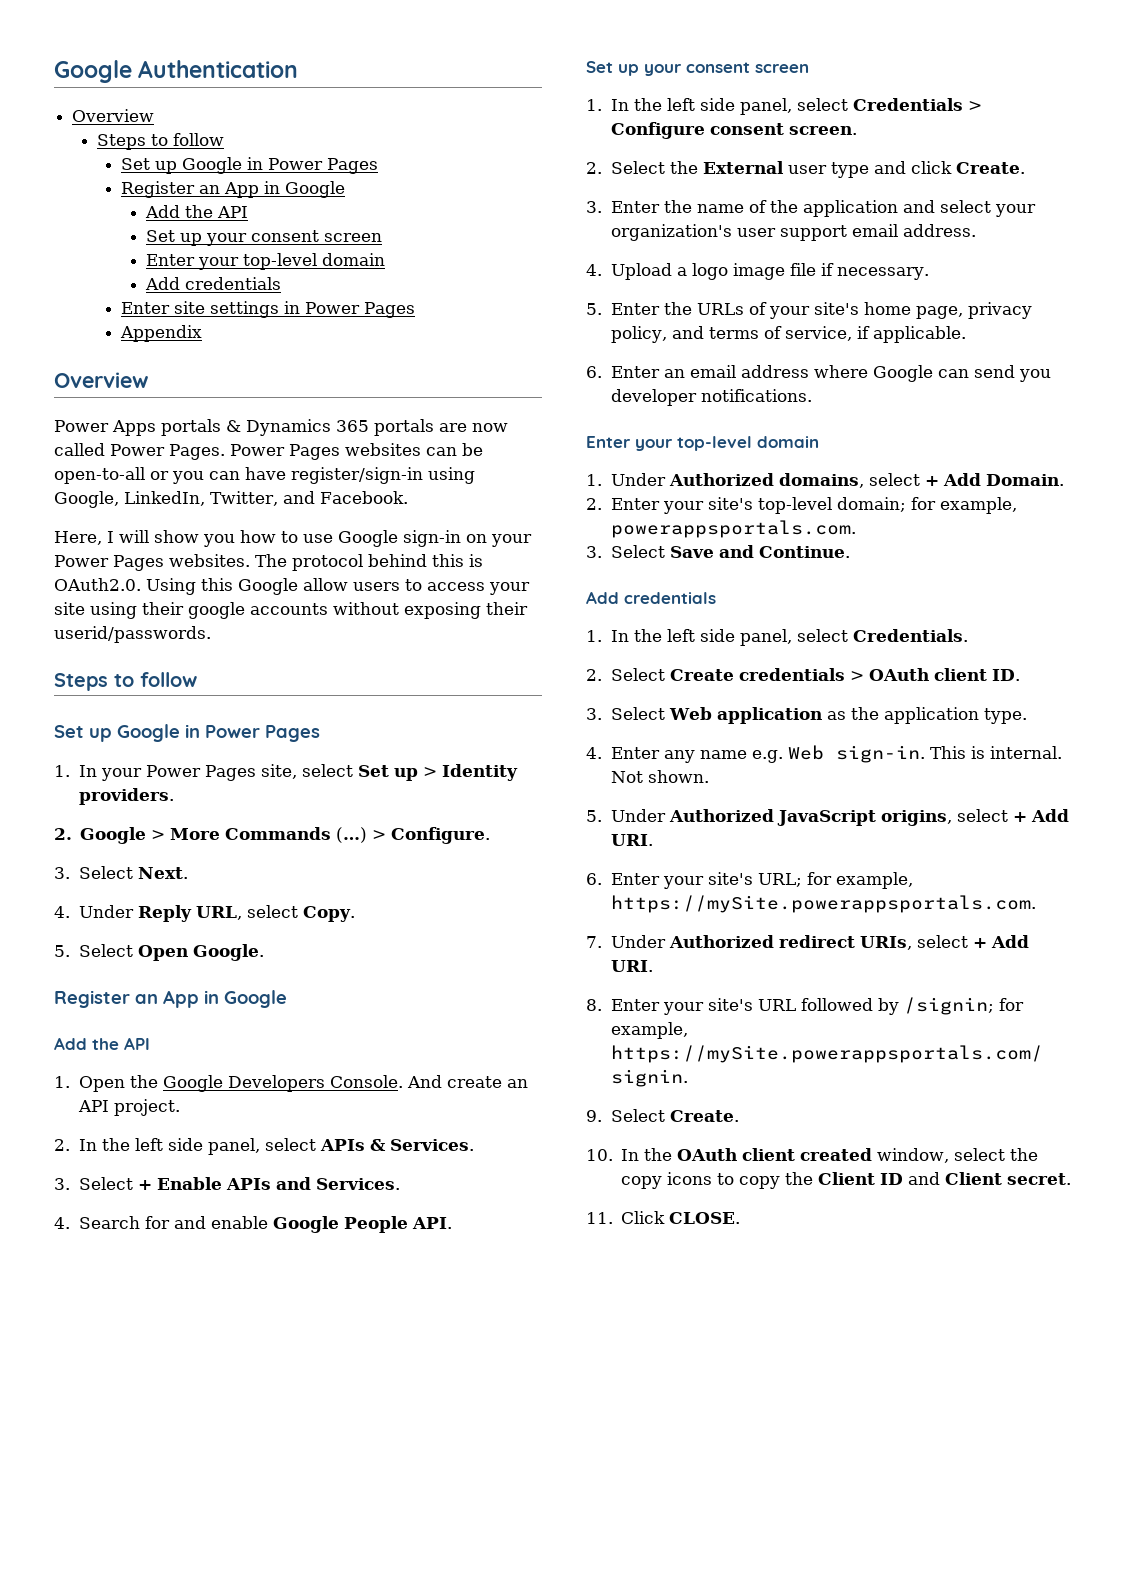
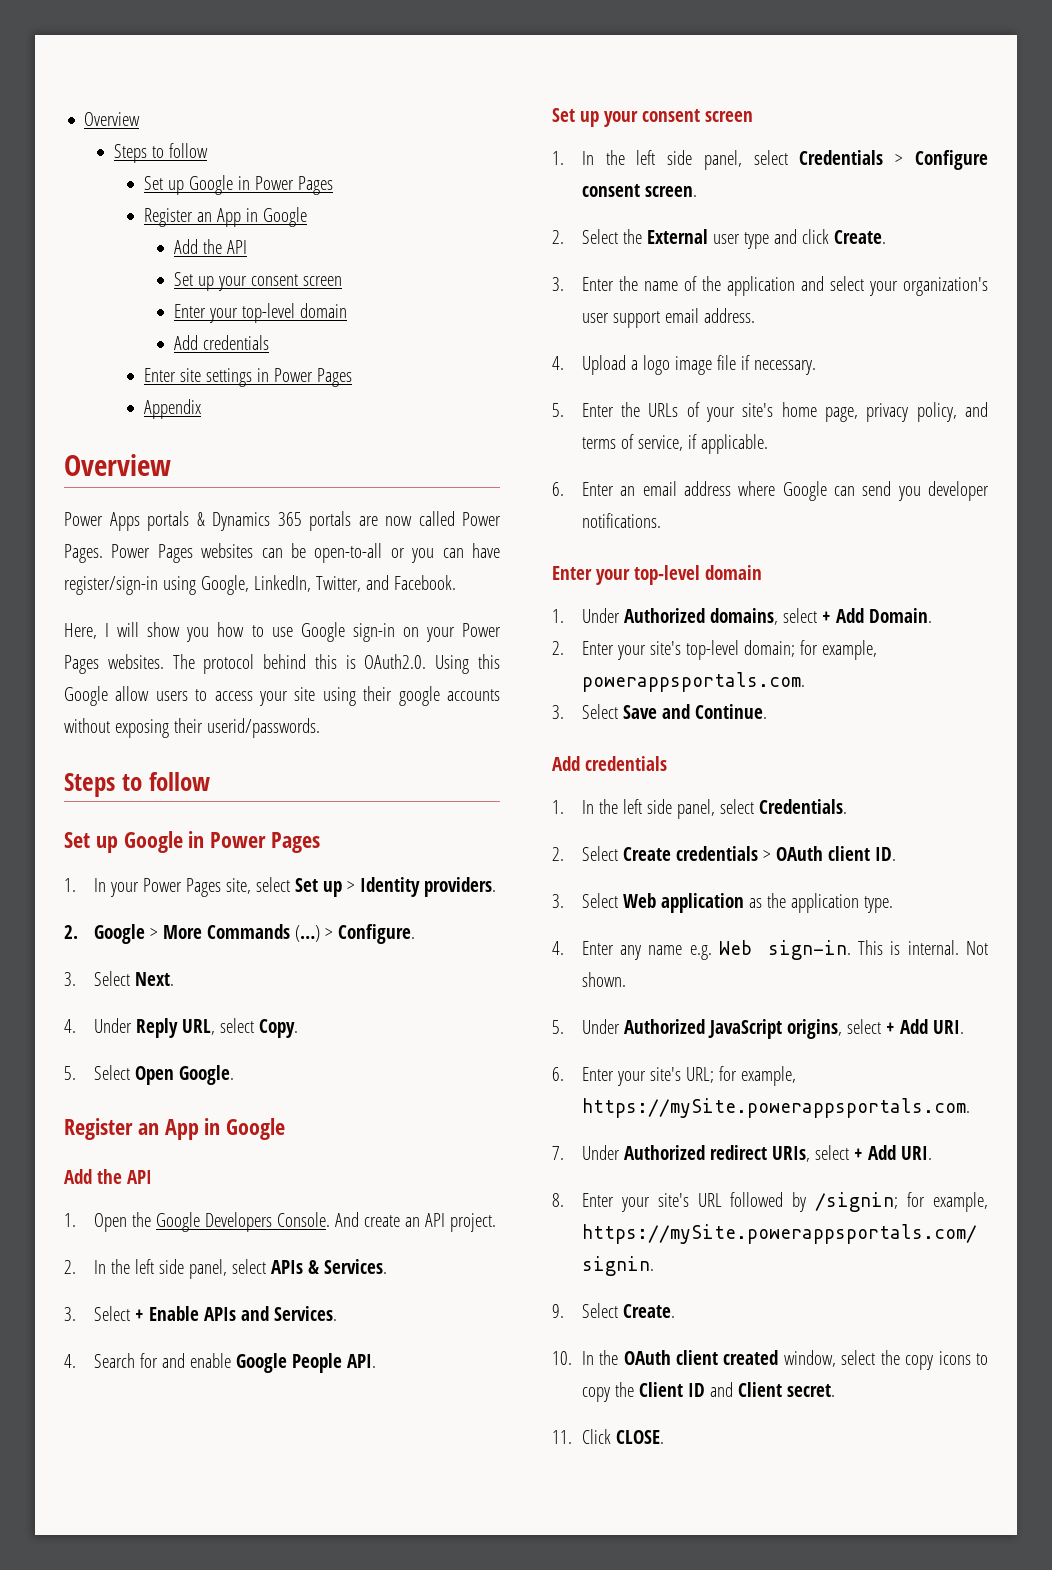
- Google Authentication

